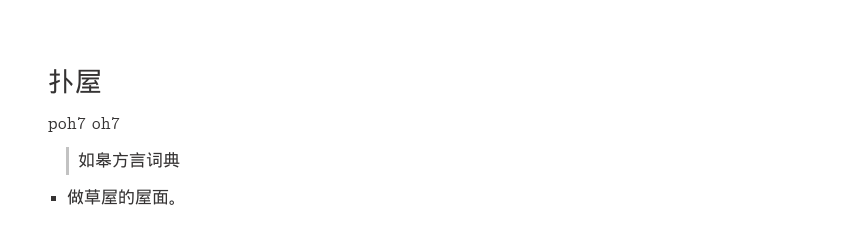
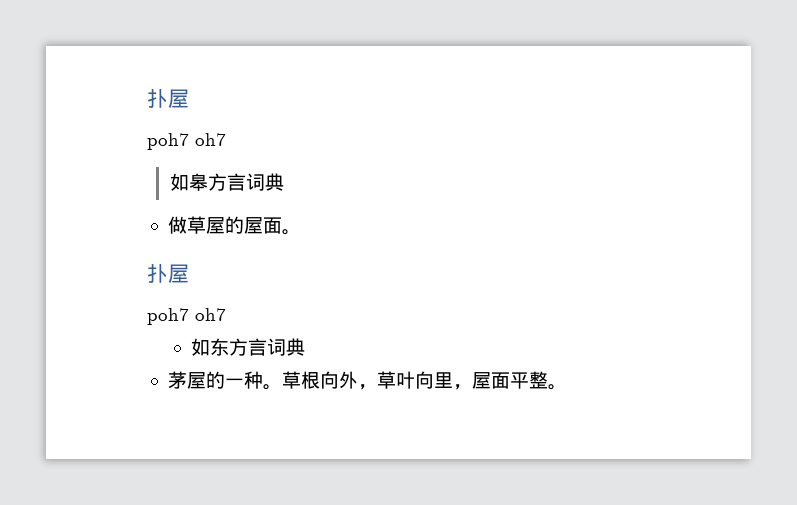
  做草屋的屋面。
+ 扑屋
+ poh7 oh7
+ 如东方言词典
+ 茅屋的一种。草根向外，草叶向里，屋面平整。

